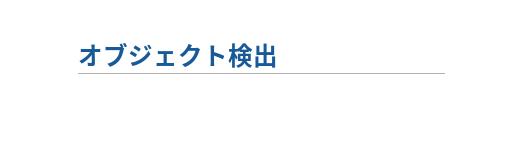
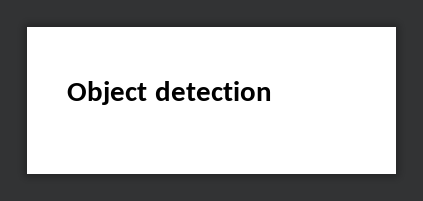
- オブジェクト検出
+ Object detection

